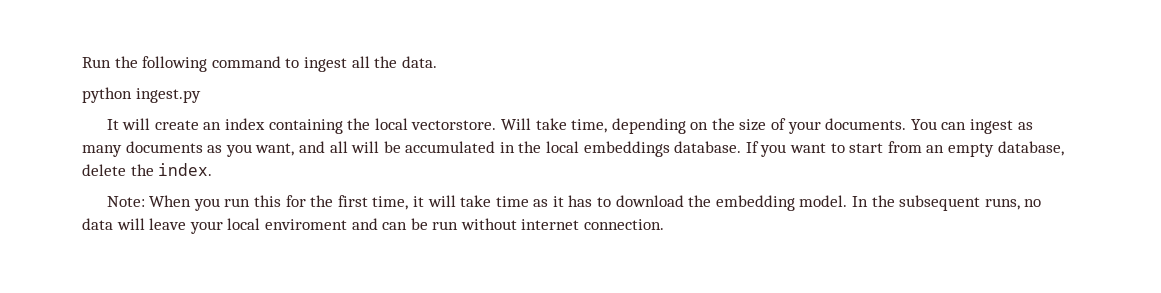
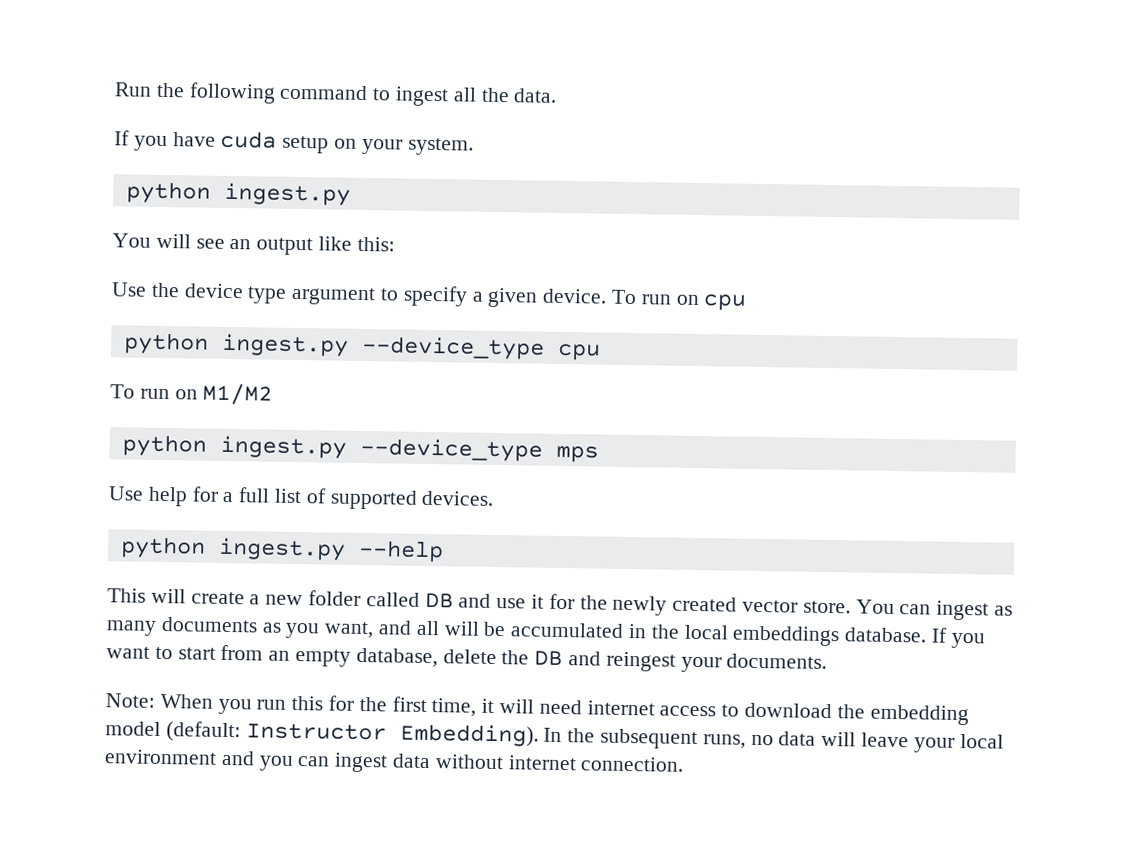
+ If you have cuda setup on your system.
  python ingest.py
- It will create an index containing the local vectorstore. Will take time, depending on the size of your documents.
+ You will see an output like this:
+ Use the device type argument to specify a given device. To run on cpu
+ python ingest.py --device_type cpu
+ To run on M1/M2
+ python ingest.py --device_type mps
+ Use help for a full list of supported devices.
+ python ingest.py --help
+ This will create a new folder called DB and use it for the newly created vector store.
- If you want to start from an empty database, delete the index.
+ If you want to start from an empty database, delete the DB and reingest your documents.
- Note: When you run this for the first time, it will take time as it has to download the embedding model.
+ Note: When you run this for the first time, it will need internet access to download the embedding model (default: Instructor Embedding).
- In the subsequent runs, no data will leave your local enviroment and can be run without internet connection.
+ In the subsequent runs, no data will leave your local environment and you can ingest data without internet connection.

